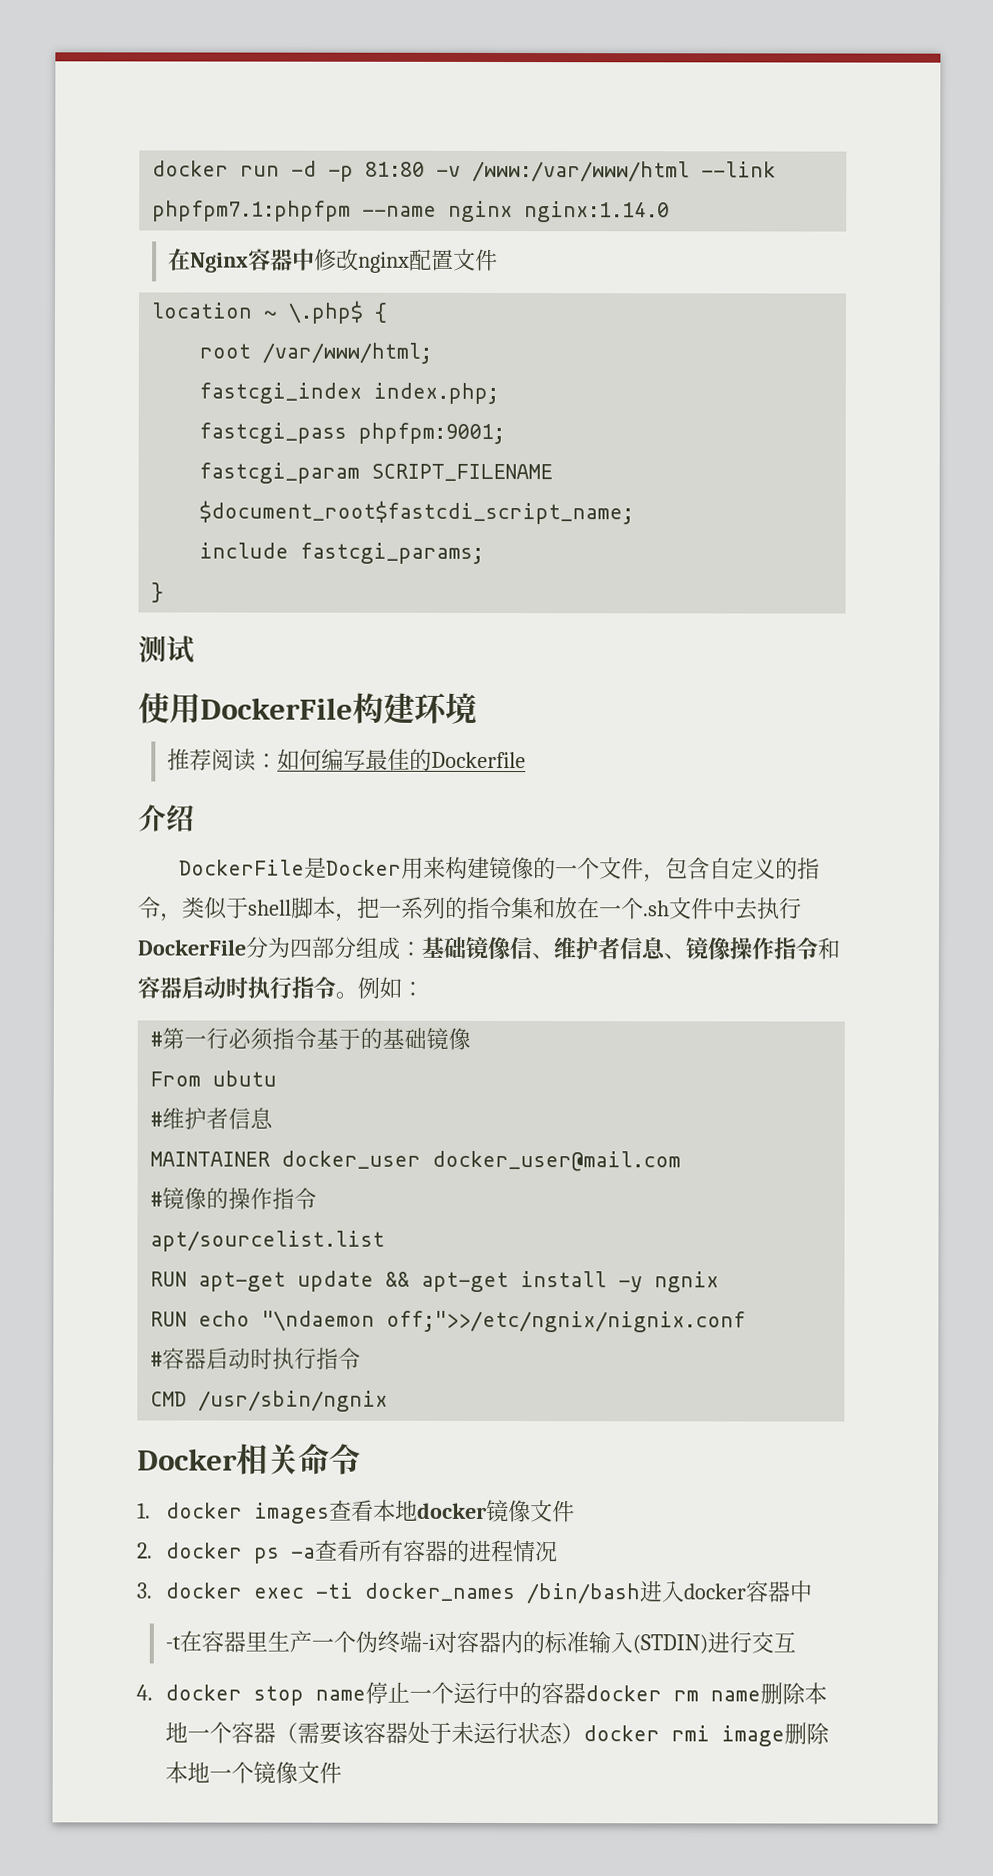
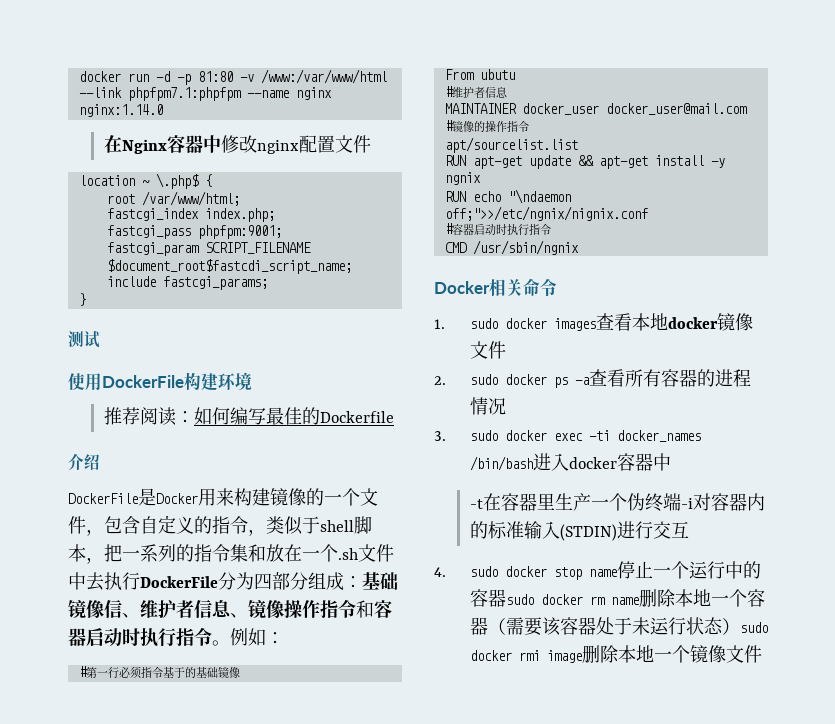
- 1. docker images查看本地docker镜像文件
+ 1. sudo docker images查看本地docker镜像文件
- 2. docker ps -a查看所有容器的进程情况
+ 2. sudo docker ps -a查看所有容器的进程情况
- 3. docker exec -ti docker_names /bin/bash进入docker容器中
+ 3. sudo docker exec -ti docker_names /bin/bash进入docker容器中
- 4. docker stop name停止一个运行中的容器docker rm name删除本地一个容器（需要该容器处于未运行状态）docker rmi image删除本地一个镜像文件
+ 4. sudo docker stop name停止一个运行中的容器sudo docker rm name删除本地一个容器（需要该容器处于未运行状态）sudo docker rmi image删除本地一个镜像文件

